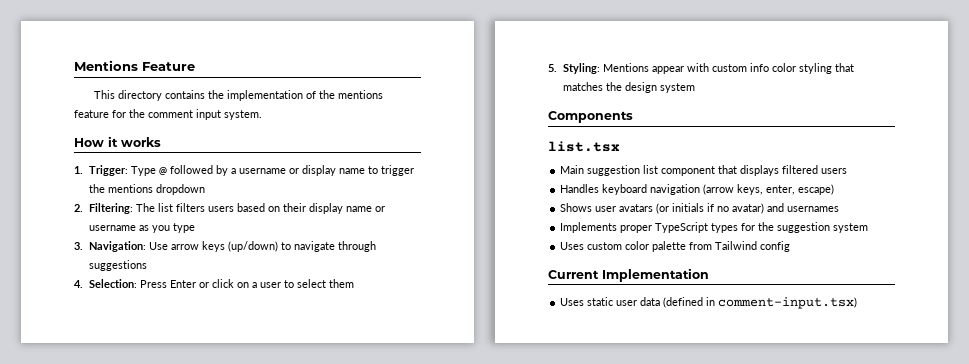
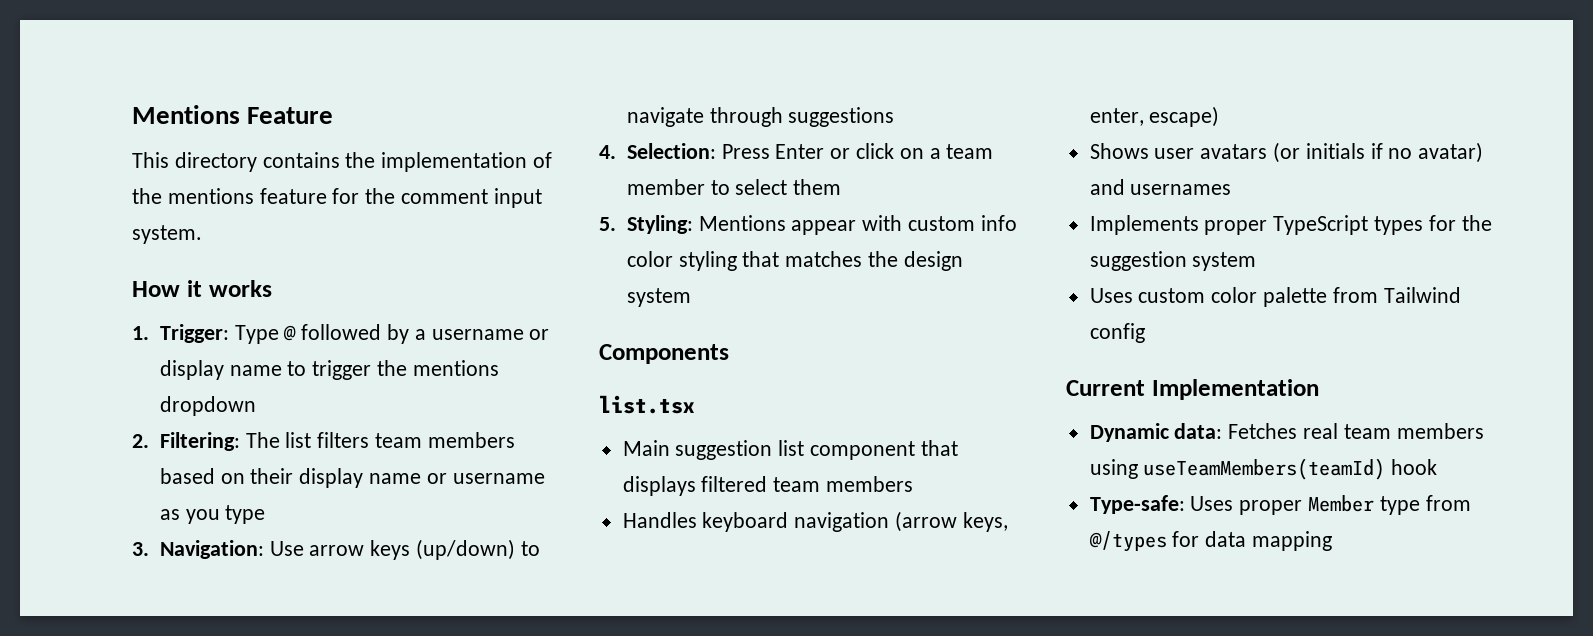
- 2. Filtering: The list filters users based on their display name or username as you type
+ 2. Filtering: The list filters team members based on their display name or username as you type
- 4. Selection: Press Enter or click on a user to select them
+ 4. Selection: Press Enter or click on a team member to select them
- Main suggestion list component that displays filtered users
+ Main suggestion list component that displays filtered team members
- Uses static user data (defined in comment-input.tsx)
+ Dynamic data: Fetches real team members using useTeamMembers(teamId) hook
+ Type-safe: Uses proper Member type from @/types for data mapping

